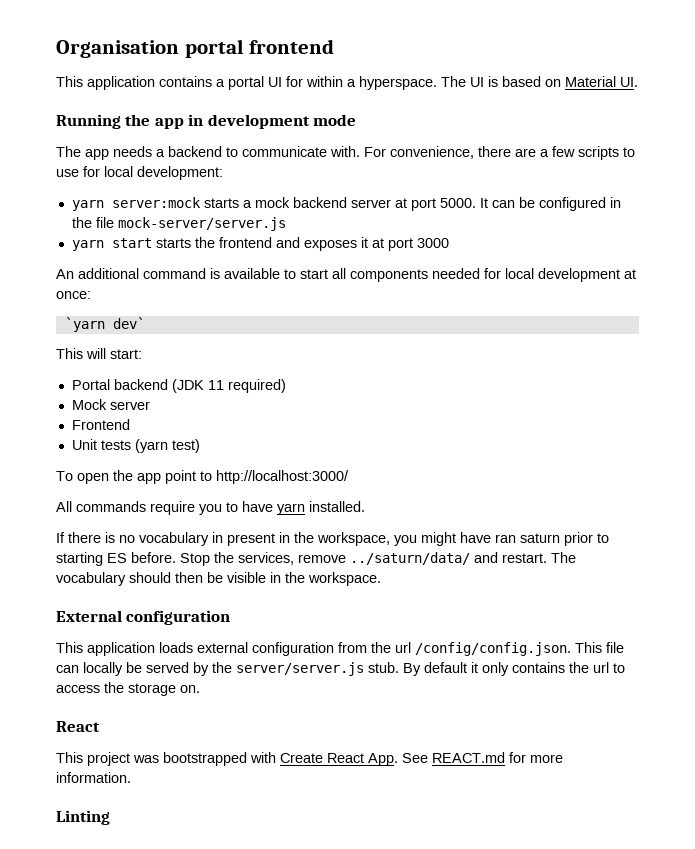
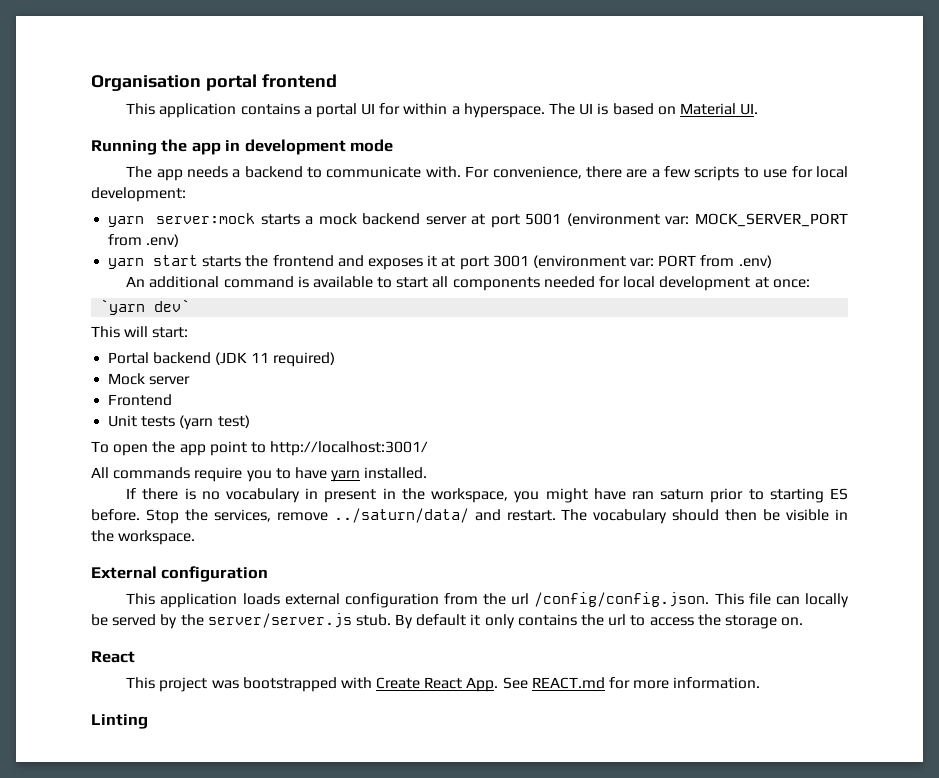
- yarn server:mock starts a mock backend server at port 5000. It can be configured in the file mock-server/server.js
+ yarn server:mock starts a mock backend server at port 5001 (environment var: MOCK_SERVER_PORT from .env)
- yarn start starts the frontend and exposes it at port 3000
+ yarn start starts the frontend and exposes it at port 3001 (environment var: PORT from .env)
- To open the app point to http://localhost:3000/
+ To open the app point to http://localhost:3001/

